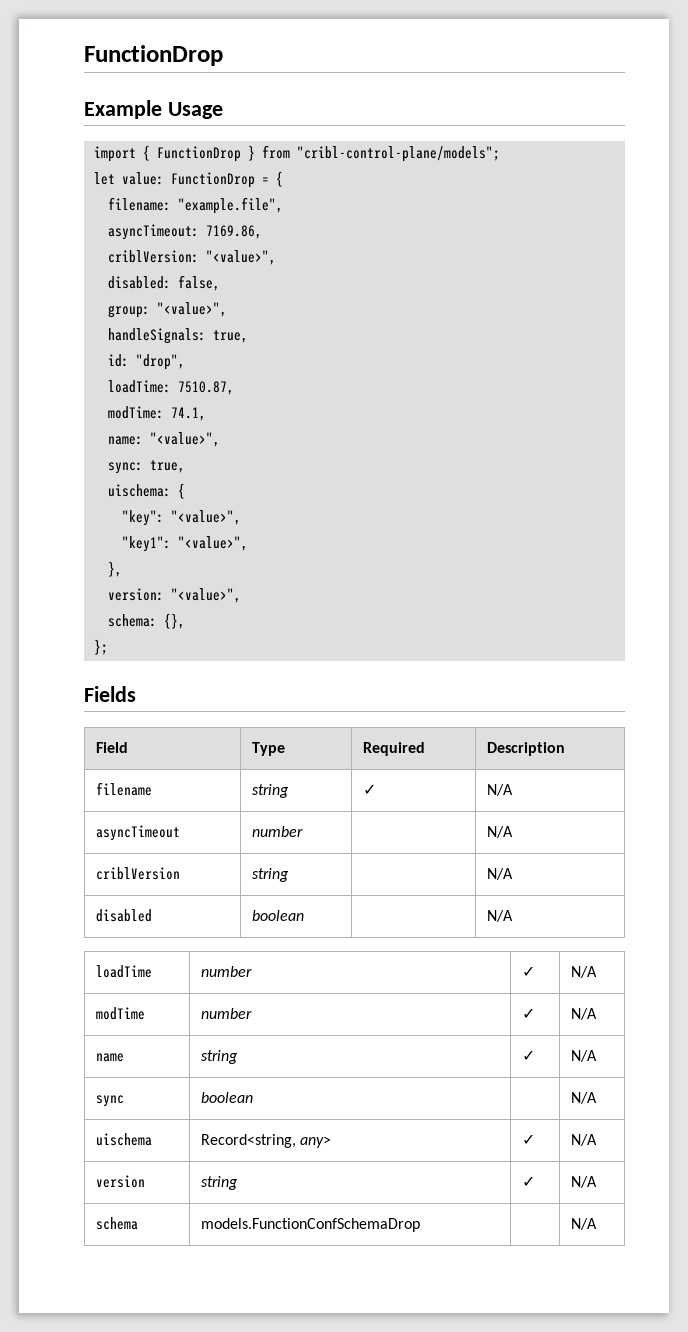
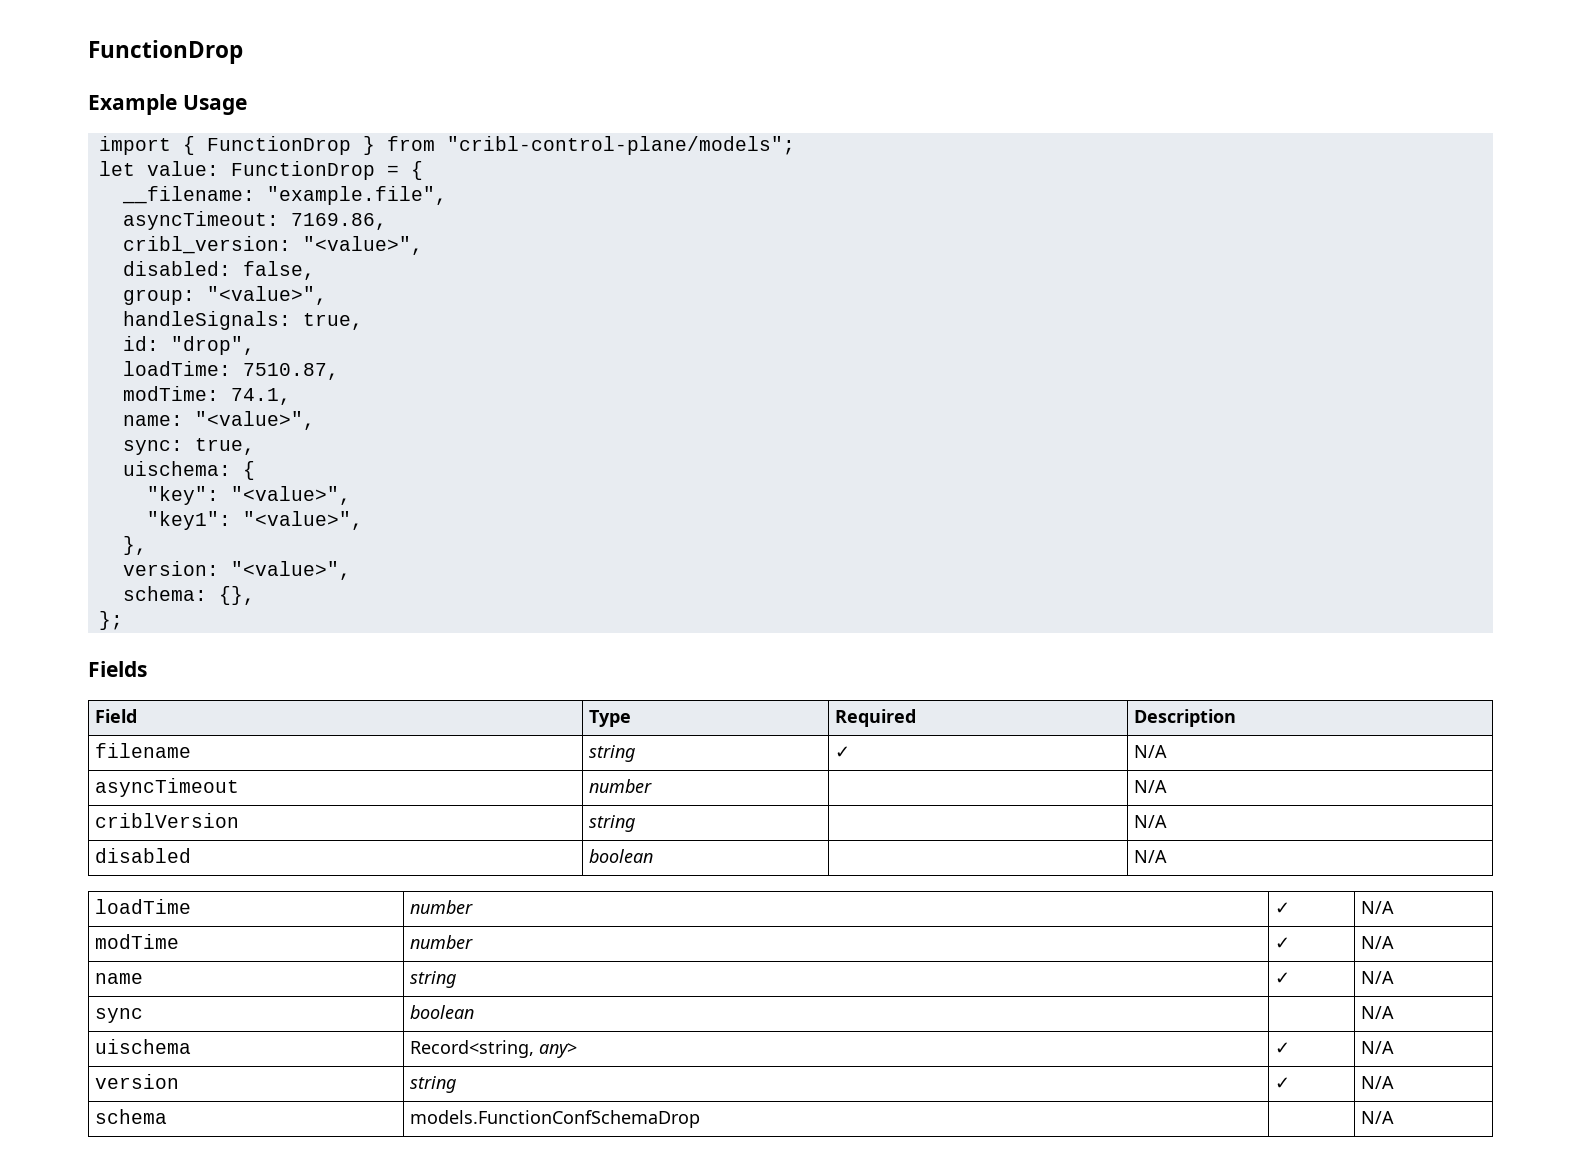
- filename: "example.file",
+ __filename: "example.file",
- criblVersion: "<value>",
+ cribl_version: "<value>",

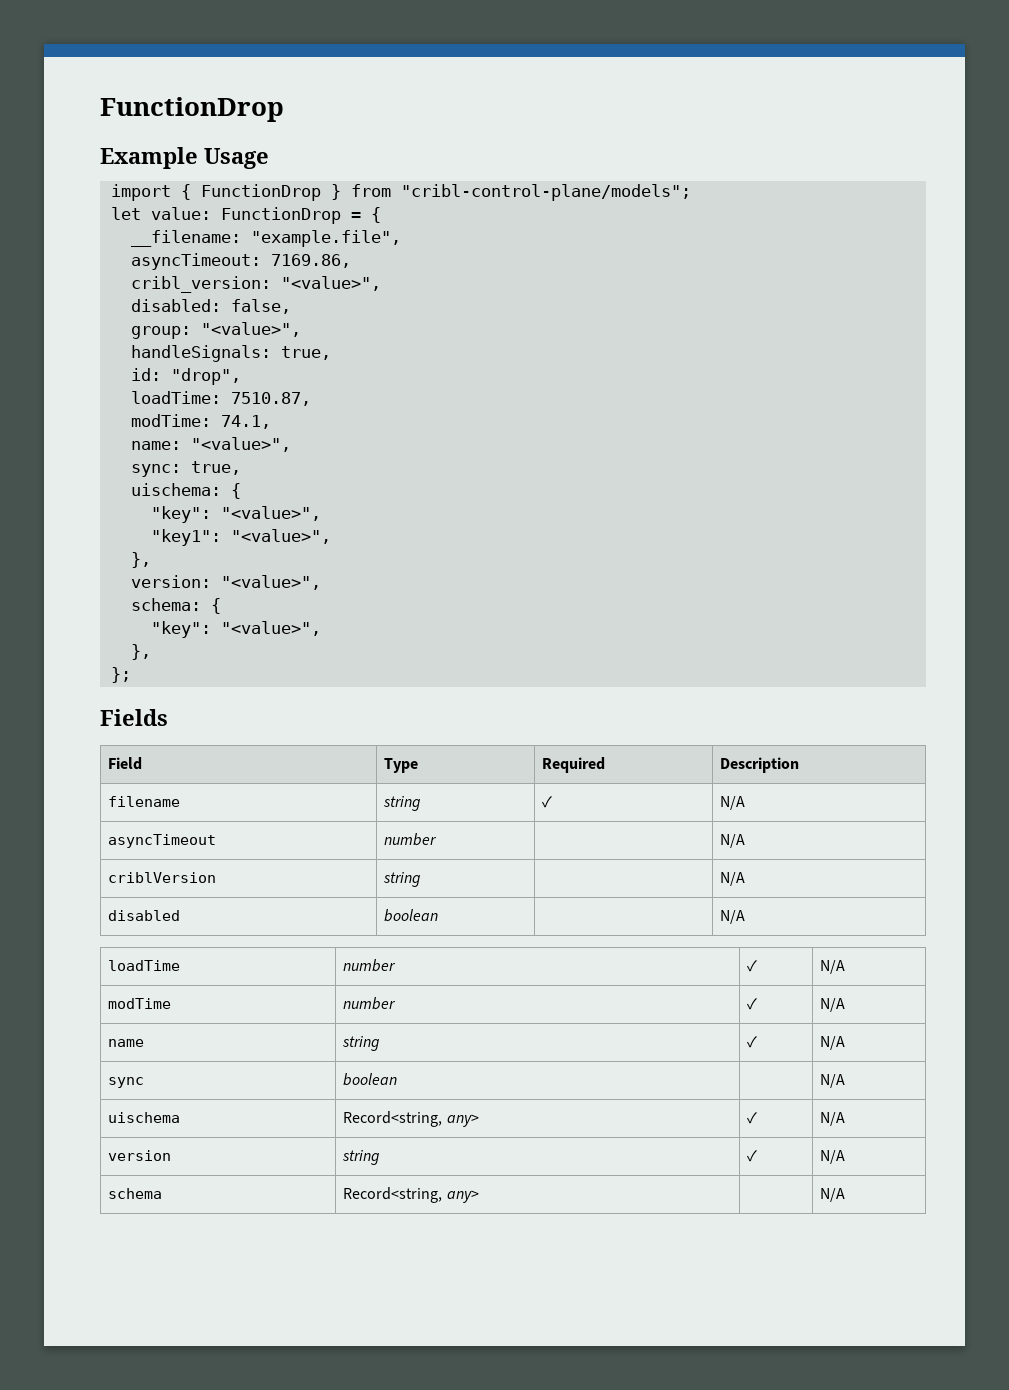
- schema: {},
+ schema: {
+ "key": "<value>",
+ },
- schema | models.FunctionConfSchemaDrop | | N/A
+ schema | Record<string, any> | | N/A

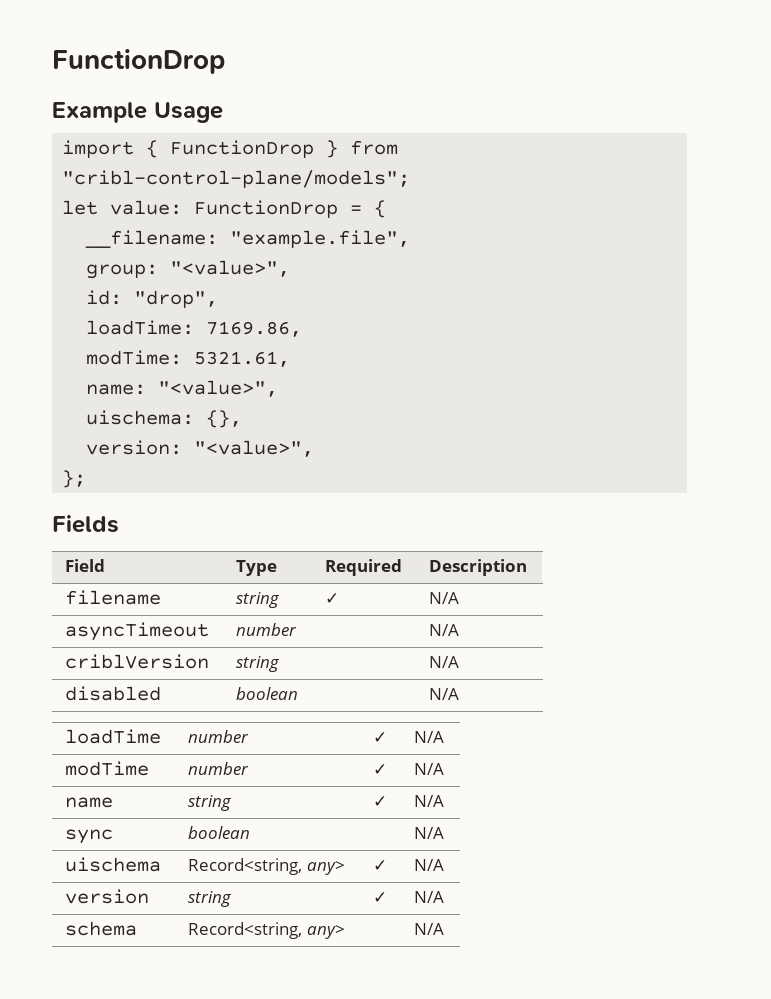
- asyncTimeout: 7169.86,
- cribl_version: "<value>",
- disabled: false,
- handleSignals: true,
- loadTime: 7510.87,
+ loadTime: 7169.86,
- modTime: 74.1,
+ modTime: 5321.61,
- sync: true,
- uischema: {
- "key": "<value>",
- "key1": "<value>",
- },
+ uischema: {},
  version: "<value>",
- schema: {
- "key": "<value>",
- },

